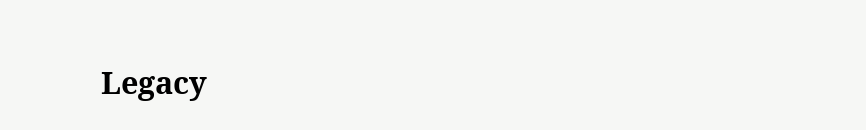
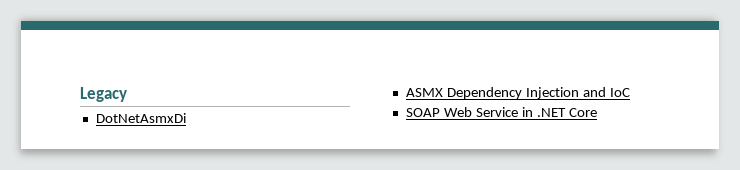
+ DotNetAsmxDi
+ ASMX Dependency Injection and IoC
+ SOAP Web Service in .NET Core

